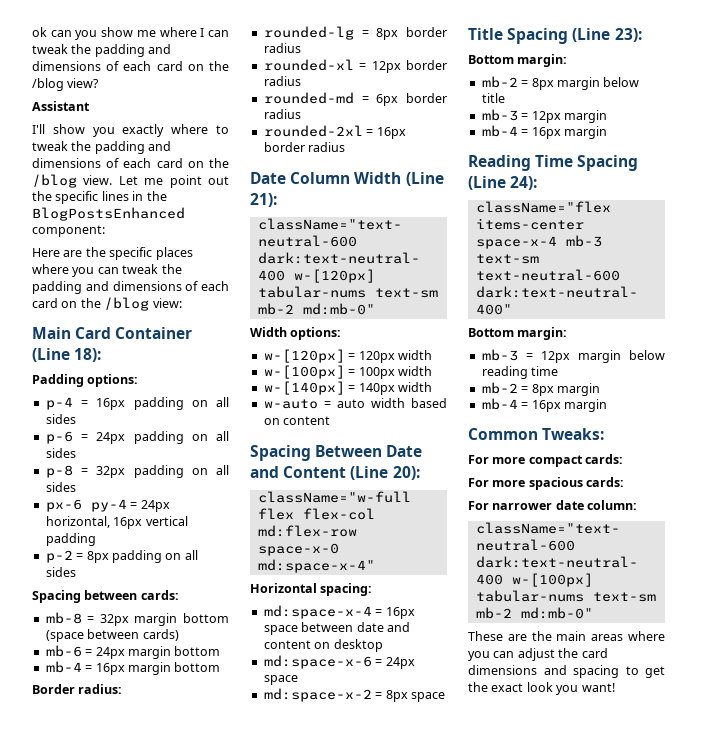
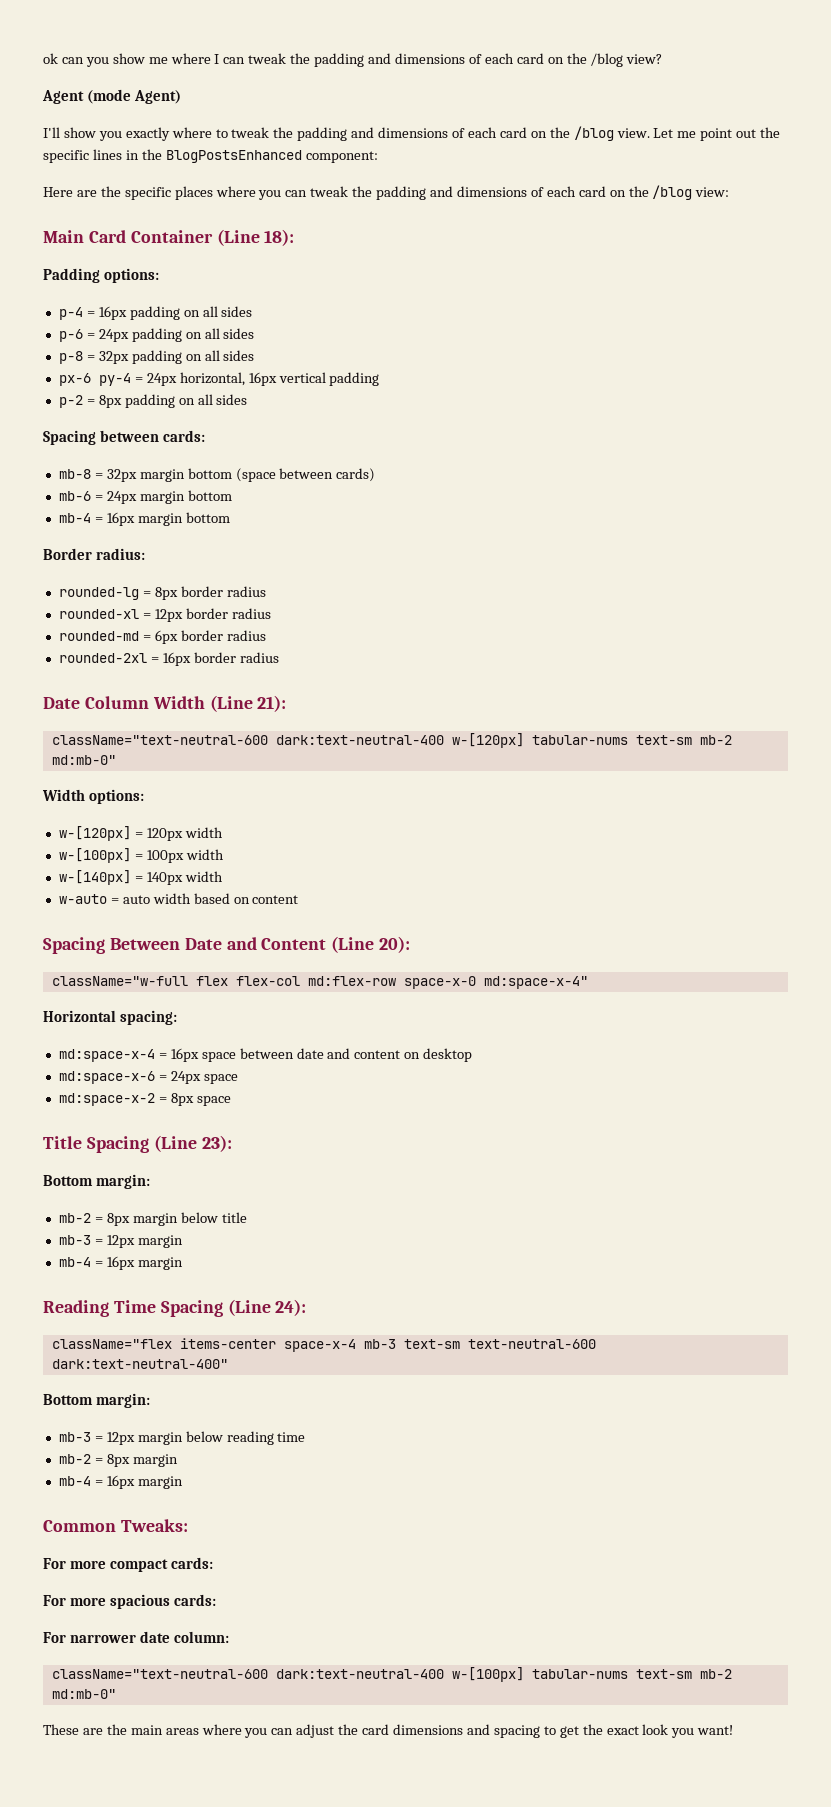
- Assistant
+ Agent (mode Agent)

